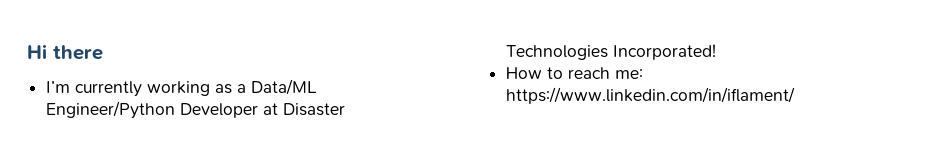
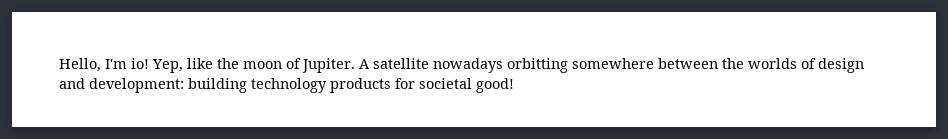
- Hi there
- I’m currently working as a Data/ML Engineer/Python Developer at Disaster Technologies Incorporated!
- How to reach me: https://www.linkedin.com/in/iflament/
+ Hello, I'm io! Yep, like the moon of Jupiter. A satellite nowadays orbitting somewhere between the worlds of design and development: building technology products for societal good!

